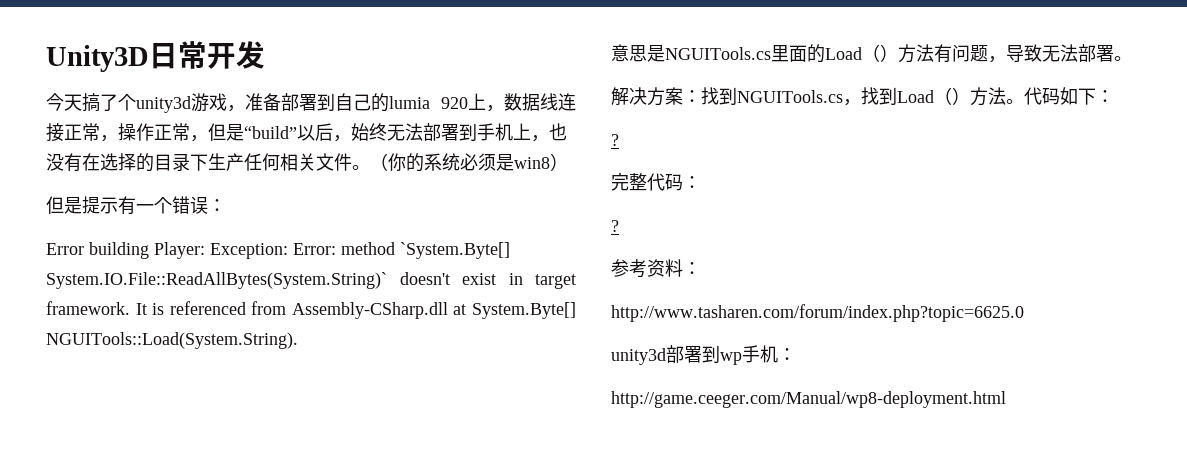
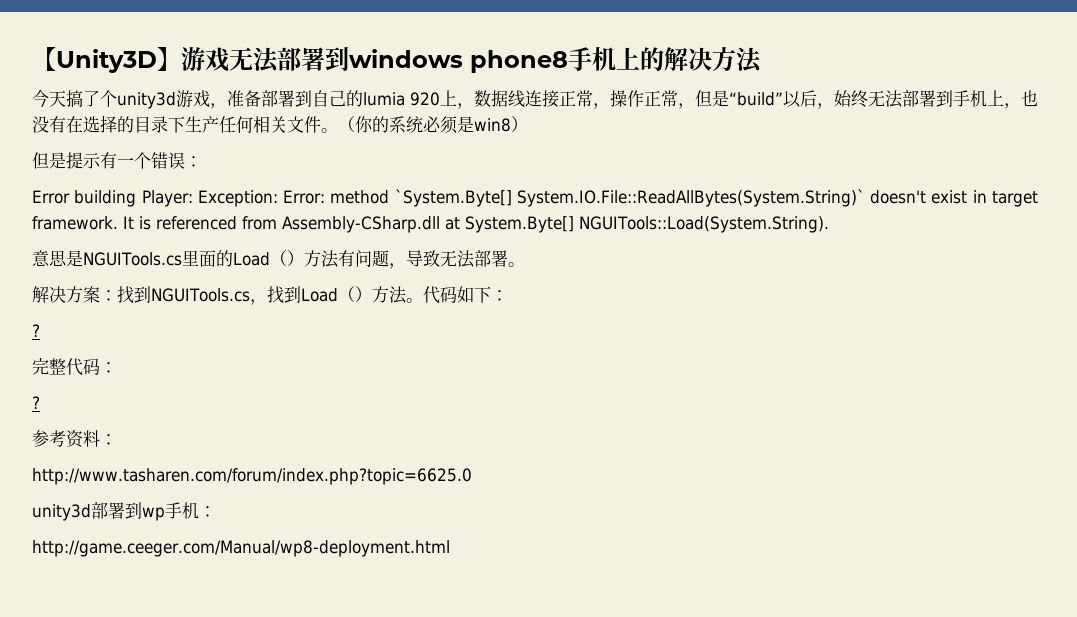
- Unity3D日常开发
+ 【Unity3D】游戏无法部署到windows phone8手机上的解决方法

